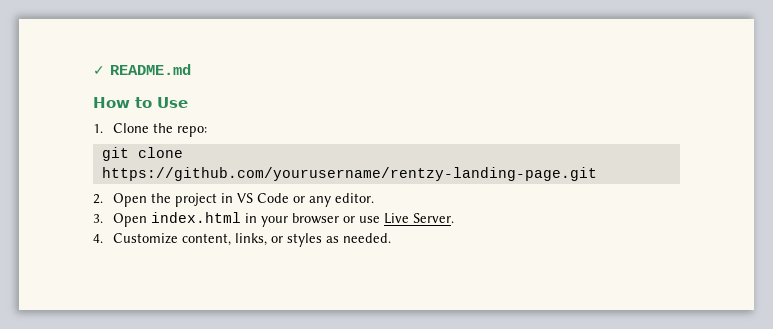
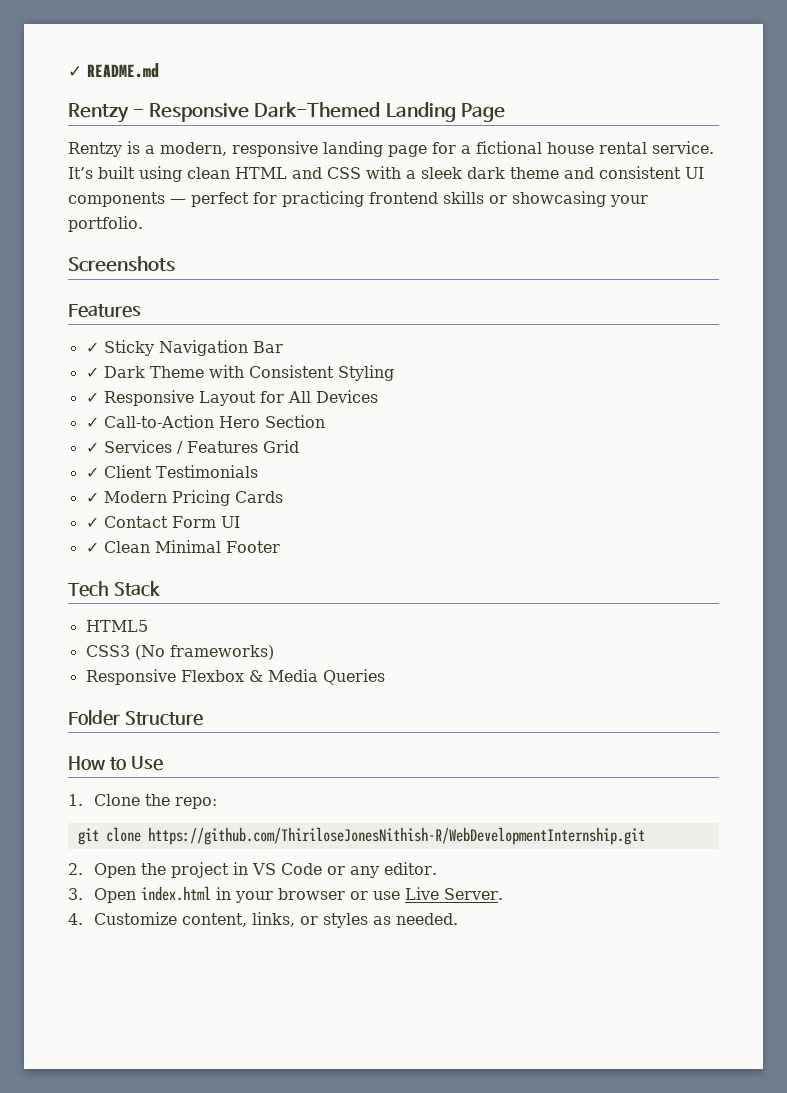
+ Rentzy - Responsive Dark-Themed Landing Page
+ Rentzy is a modern, responsive landing page for a fictional house rental service. It’s built using clean HTML and CSS with a sleek dark theme and consistent UI components — perfect for practicing frontend skills or showcasing your portfolio.
+ Screenshots
+ Features
+ ✓ Sticky Navigation Bar
+ ✓ Dark Theme with Consistent Styling
+ ✓ Responsive Layout for All Devices
+ ✓ Call-to-Action Hero Section
+ ✓ Services / Features Grid
+ ✓ Client Testimonials
+ ✓ Modern Pricing Cards
+ ✓ Contact Form UI
+ ✓ Clean Minimal Footer
+ Tech Stack
+ HTML5
+ CSS3 (No frameworks)
+ Responsive Flexbox & Media Queries
+ Folder Structure
- git clone https://github.com/yourusername/rentzy-landing-page.git
+ git clone https://github.com/ThiriloseJonesNithish-R/WebDevelopmentInternship.git

